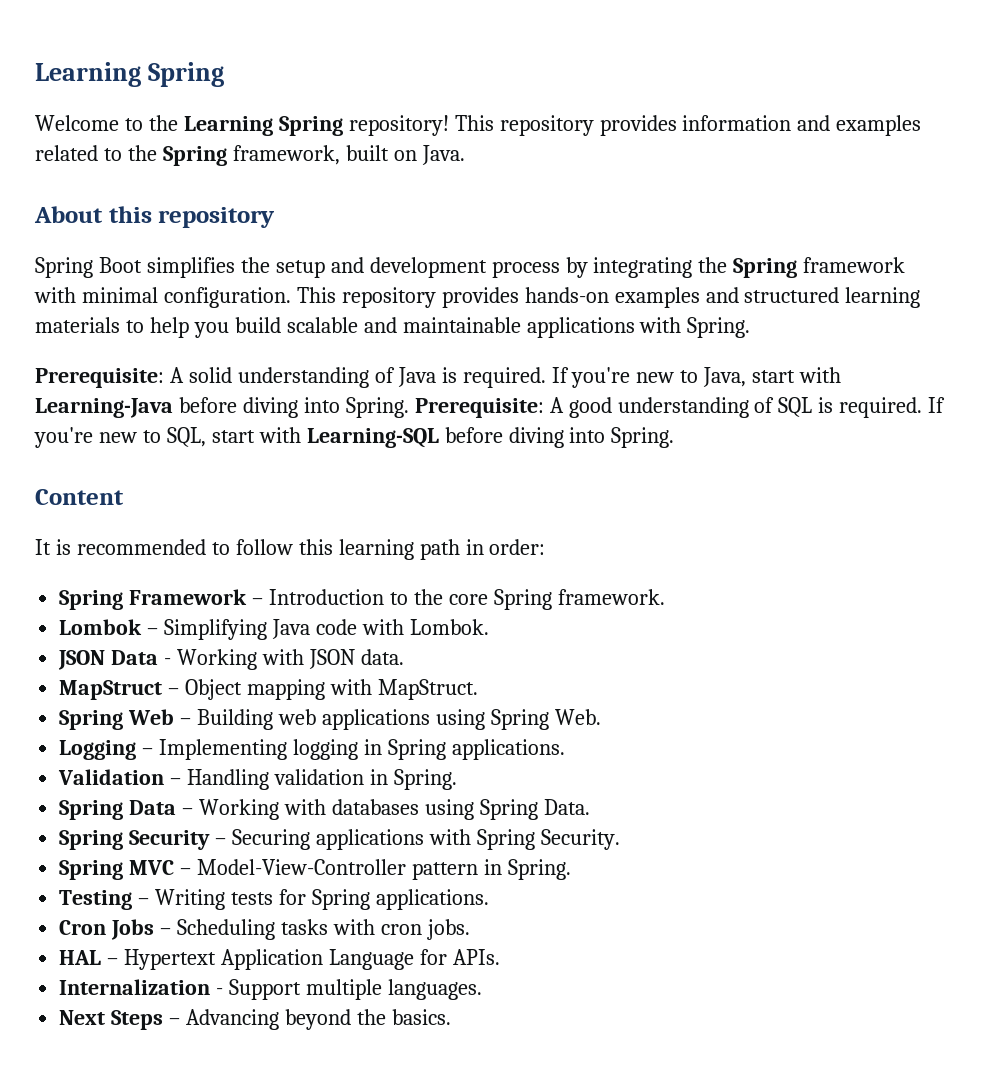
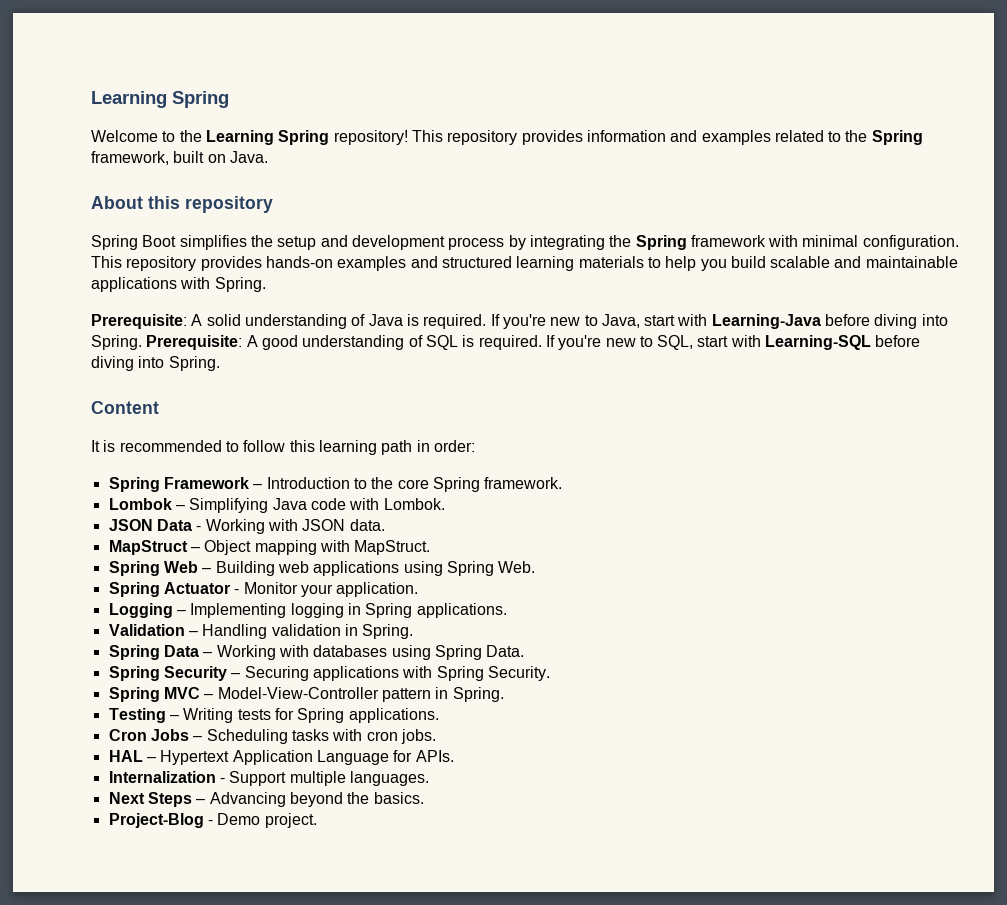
+ Spring Actuator - Monitor your application.
+ Project-Blog - Demo project.

